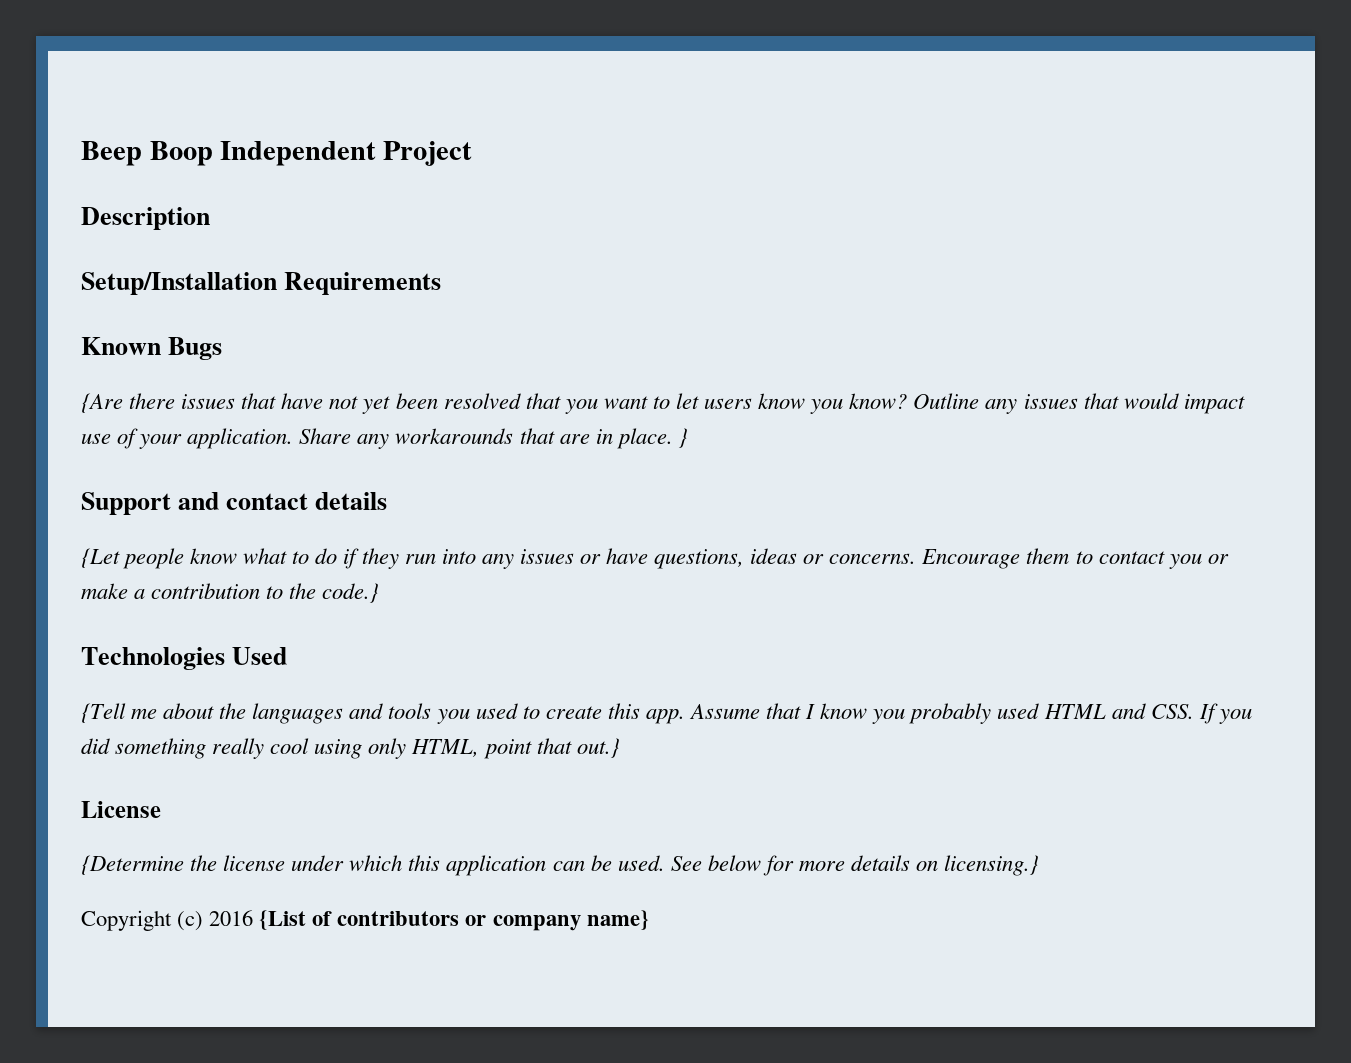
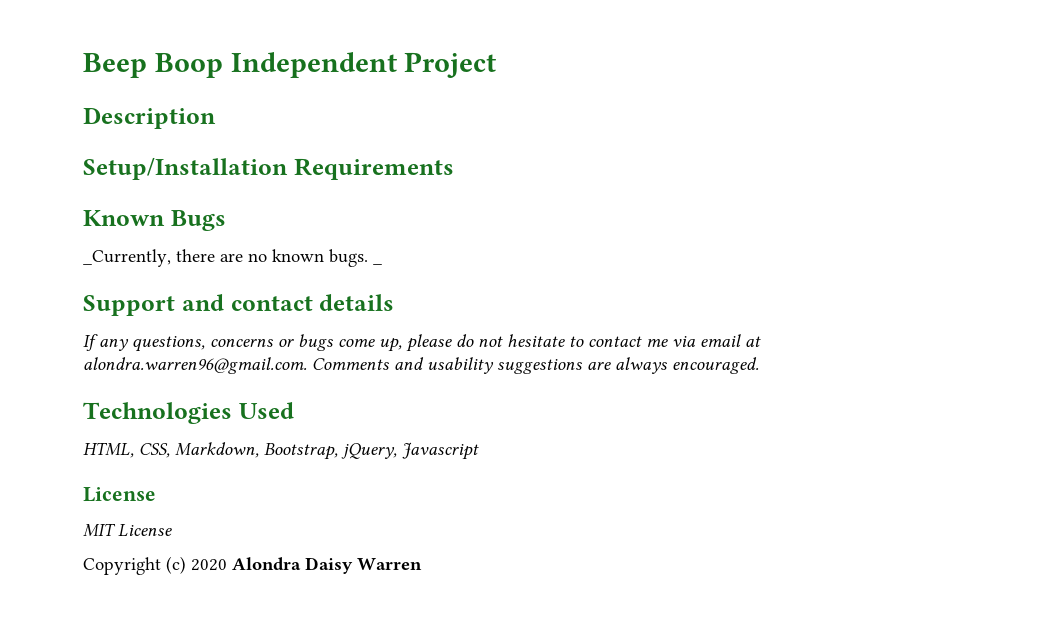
- {Are there issues that have not yet been resolved that you want to let users know you know? Outline any issues that would impact use of your application. Share any workarounds that are in place. }
+ _Currently, there are no known bugs. _
  Support and contact details
- {Let people know what to do if they run into any issues or have questions, ideas or concerns. Encourage them to contact you or make a contribution to the code.}
+ If any questions, concerns or bugs come up, please do not hesitate to contact me via email at alondra.warren96@gmail.com. Comments and usability suggestions are always encouraged.
  Technologies Used
- {Tell me about the languages and tools you used to create this app. Assume that I know you probably used HTML and CSS. If you did something really cool using only HTML, point that out.}
+ HTML, CSS, Markdown, Bootstrap, jQuery, Javascript
  License
- {Determine the license under which this application can be used. See below for more details on licensing.}
- Copyright (c) 2016 {List of contributors or company name}
+ MIT License
+ Copyright (c) 2020 Alondra Daisy Warren

